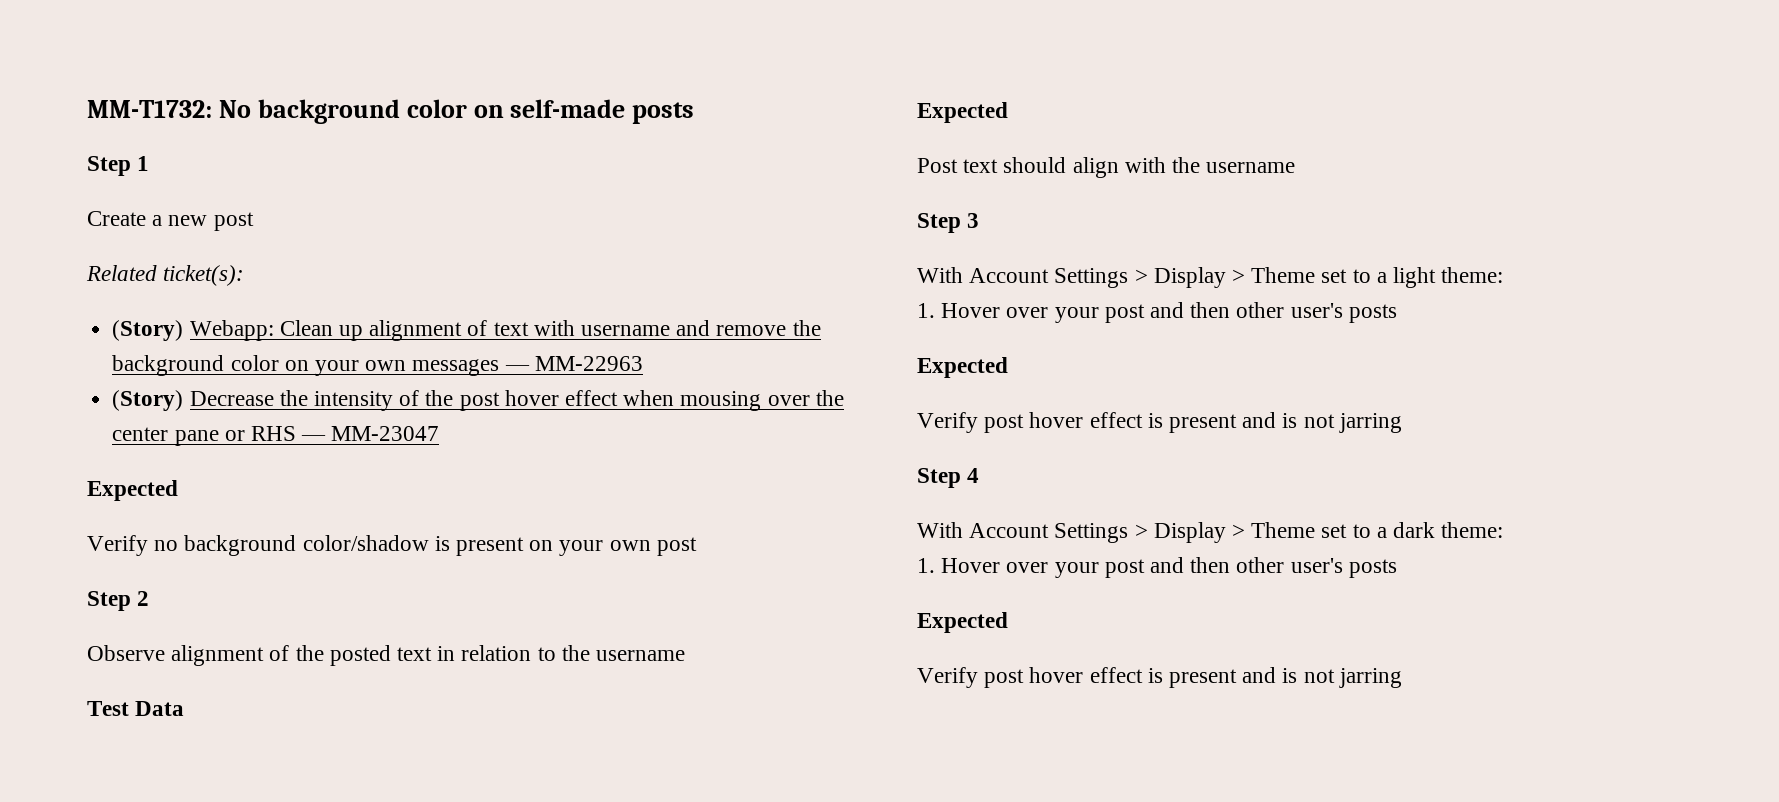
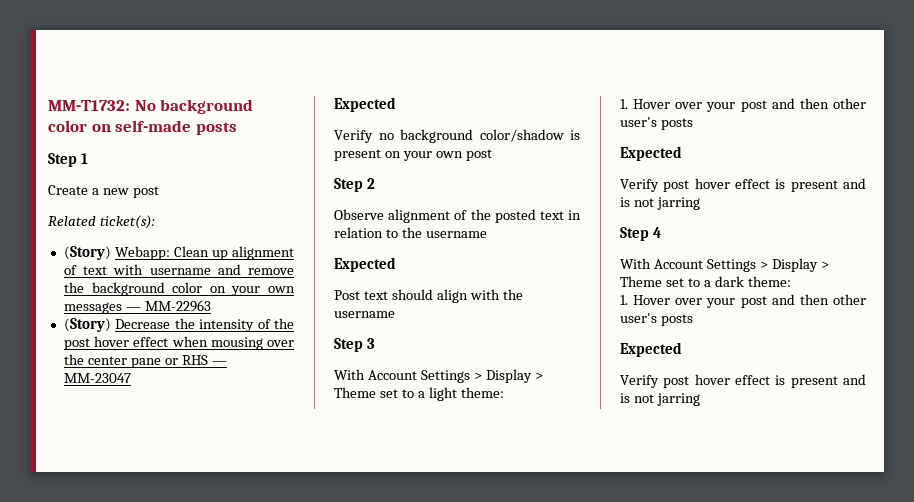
- Test Data

